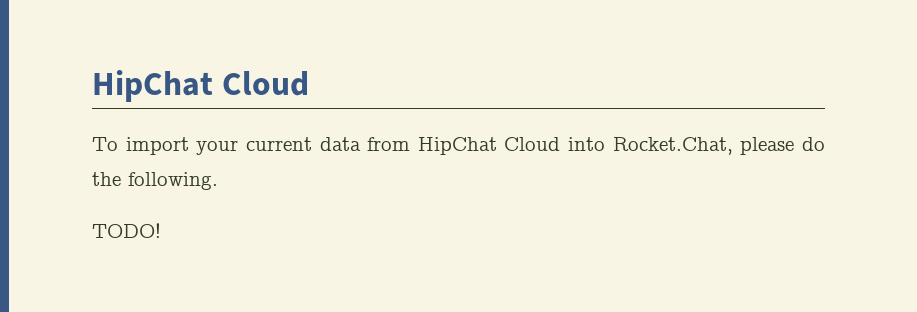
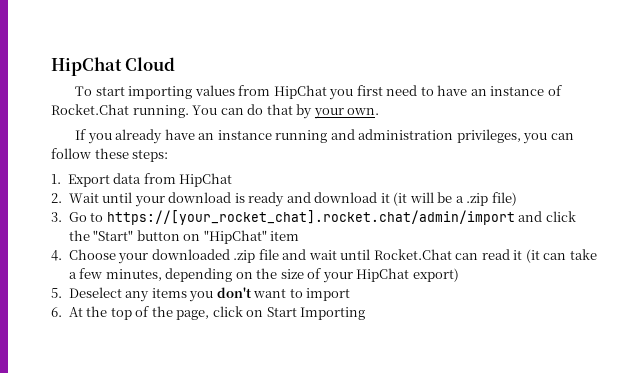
- To import your current data from HipChat Cloud into Rocket.Chat, please do the following.
- TODO!
+ To start importing values from HipChat you first need to have an instance of Rocket.Chat running. You can do that by your own.
+ If you already have an instance running and administration privileges, you can follow these steps:
+ 1. Export data from HipChat
+ 2. Wait until your download is ready and download it (it will be a .zip file)
+ 3. Go to https://[your_rocket_chat].rocket.chat/admin/import and click the "Start" button on "HipChat" item
+ 4. Choose your downloaded .zip file and wait until Rocket.Chat can read it (it can take a few minutes, depending on the size of your HipChat export)
+ 5. Deselect any items you don't want to import
+ 6. At the top of the page, click on Start Importing

